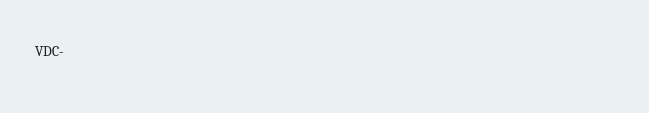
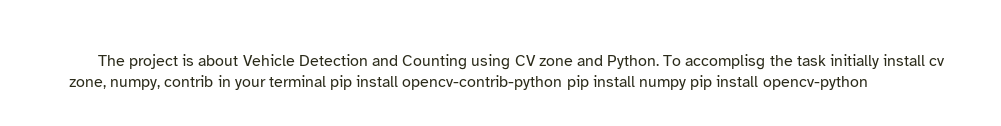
- VDC-
+ The project is about Vehicle Detection and Counting using CV zone and Python. To accomplisg the task initially install cv zone, numpy, contrib in your terminal pip install opencv-contrib-python pip install numpy pip install opencv-python

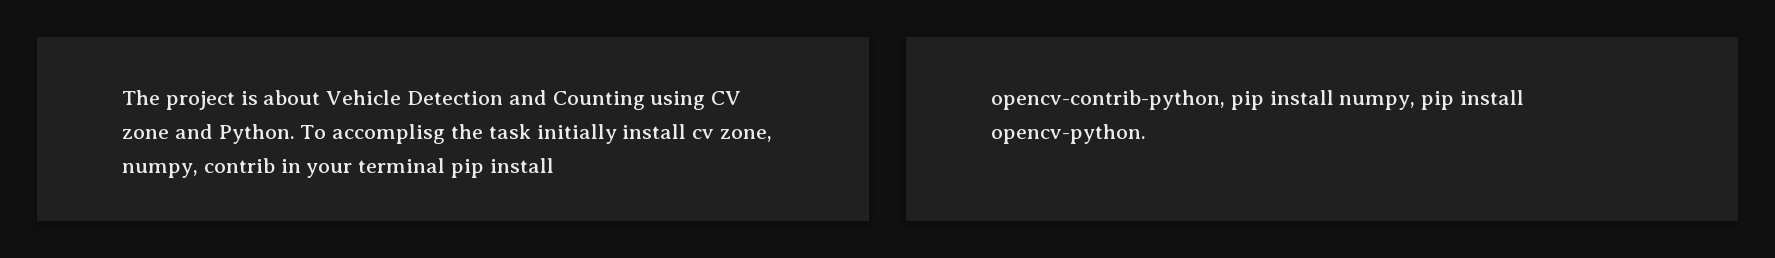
- To accomplisg the task initially install cv zone, numpy, contrib in your terminal pip install opencv-contrib-python pip install numpy pip install opencv-python
+ To accomplisg the task initially install cv zone, numpy, contrib in your terminal pip install opencv-contrib-python, pip install numpy, pip install opencv-python.

